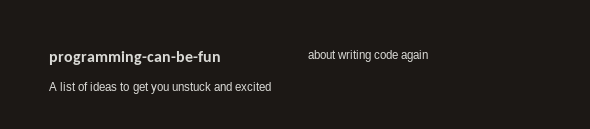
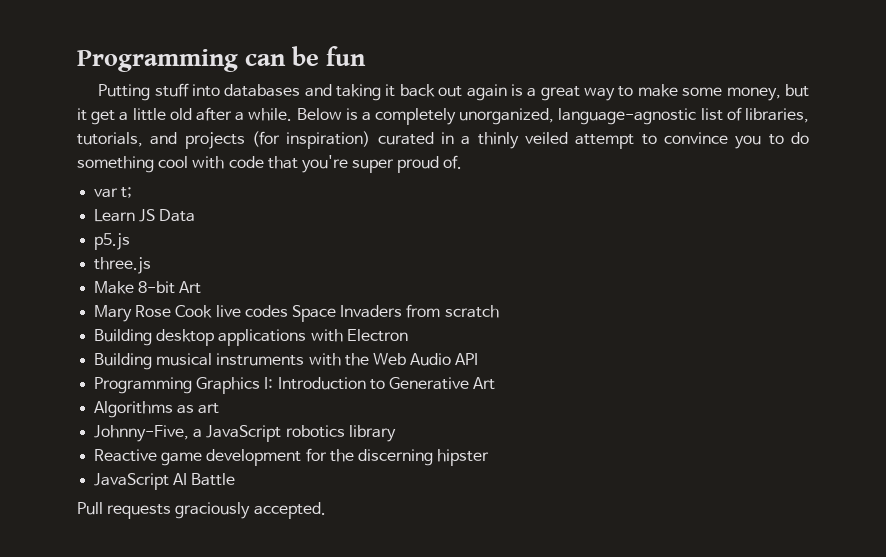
- programming-can-be-fun
- A list of ideas to get you unstuck and excited about writing code again
+ Programming can be fun
+ Putting stuff into databases and taking it back out again is a great way to make some money, but it get a little old after a while. Below is a completely unorganized, language-agnostic list of libraries, tutorials, and projects (for inspiration) curated in a thinly veiled attempt to convince you to do something cool with code that you're super proud of.
+ var t;
+ Learn JS Data
+ p5.js
+ three.js
+ Make 8-bit Art
+ Mary Rose Cook live codes Space Invaders from scratch
+ Building desktop applications with Electron
+ Building musical instruments with the Web Audio API
+ Programming Graphics I: Introduction to Generative Art
+ Algorithms as art
+ Johnny-Five, a JavaScript robotics library
+ Reactive game development for the discerning hipster
+ JavaScript AI Battle
+ Pull requests graciously accepted.

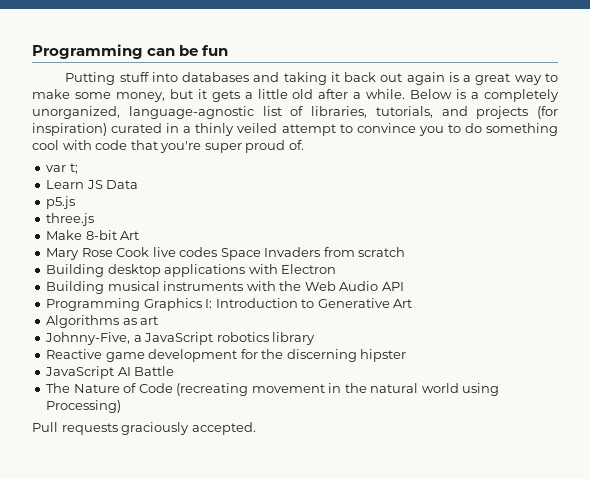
- Putting stuff into databases and taking it back out again is a great way to make some money, but it get a little old after a while.
+ Putting stuff into databases and taking it back out again is a great way to make some money, but it gets a little old after a while.
+ The Nature of Code (recreating movement in the natural world using Processing)

